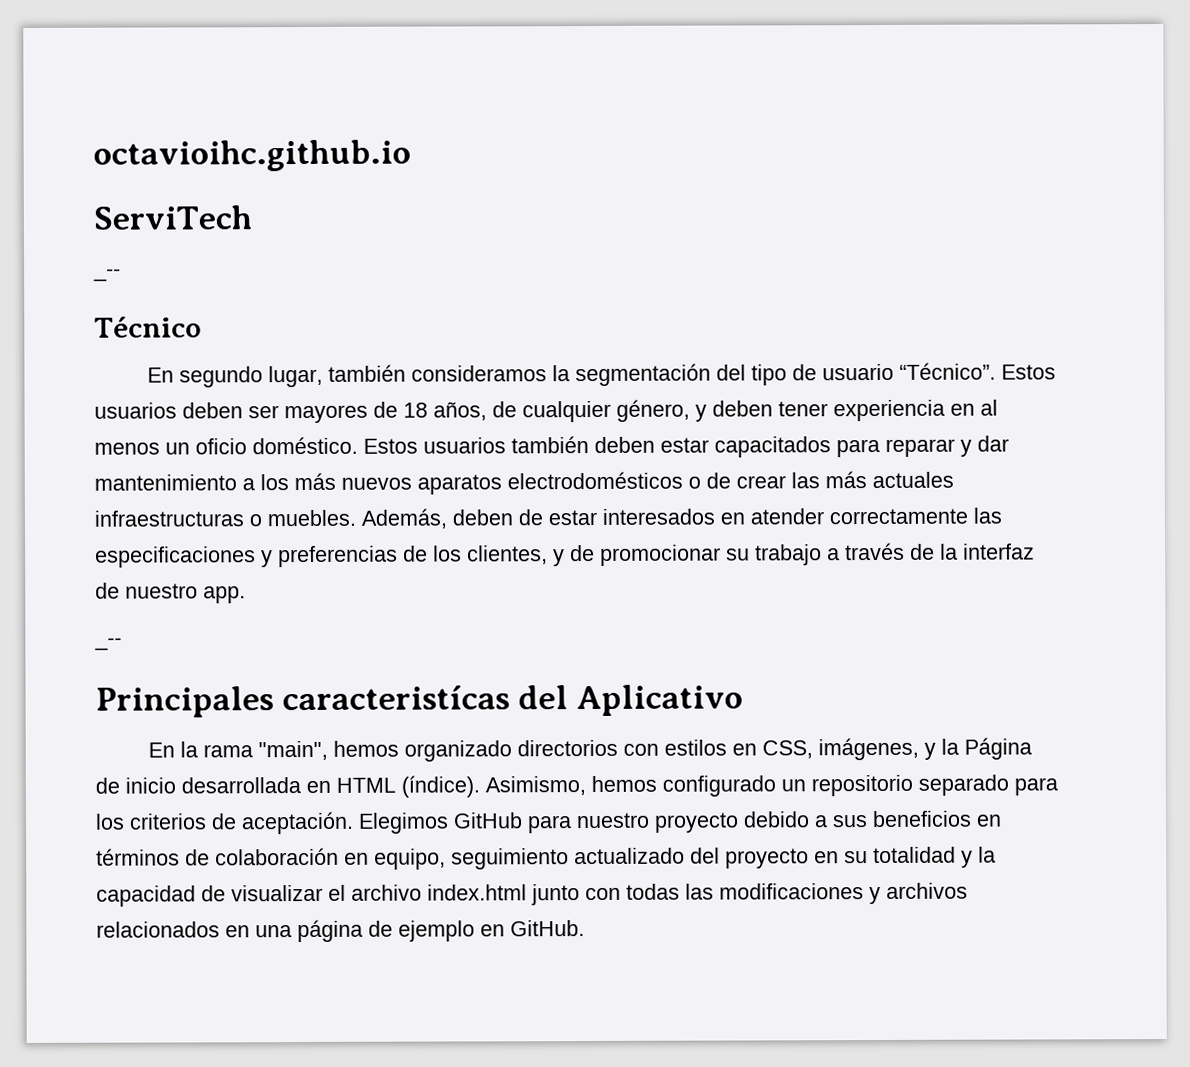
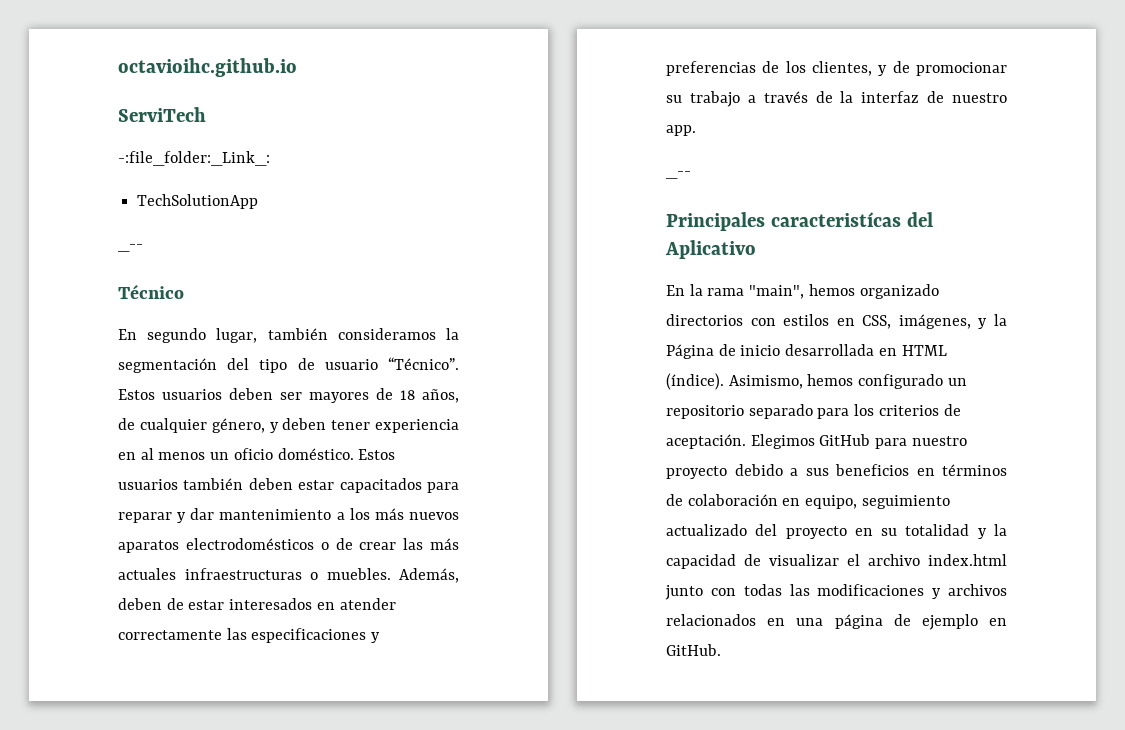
+ -:file_folder:_Link_:
+ TechSolutionApp

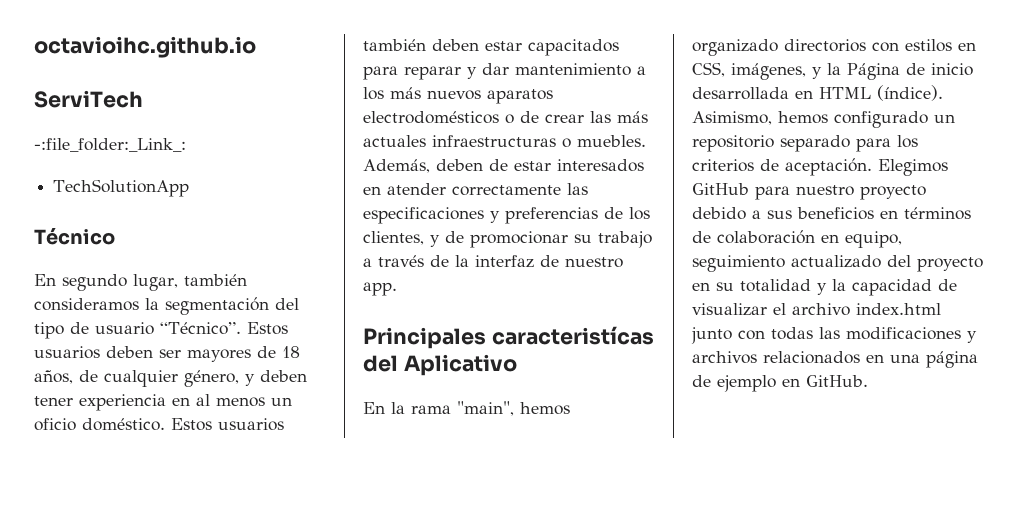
  TechSolutionApp
- _--
  Además, deben de estar interesados en atender correctamente las especificaciones y preferencias de los clientes, y de promocionar su trabajo a través de la interfaz de nuestro app.
- _--

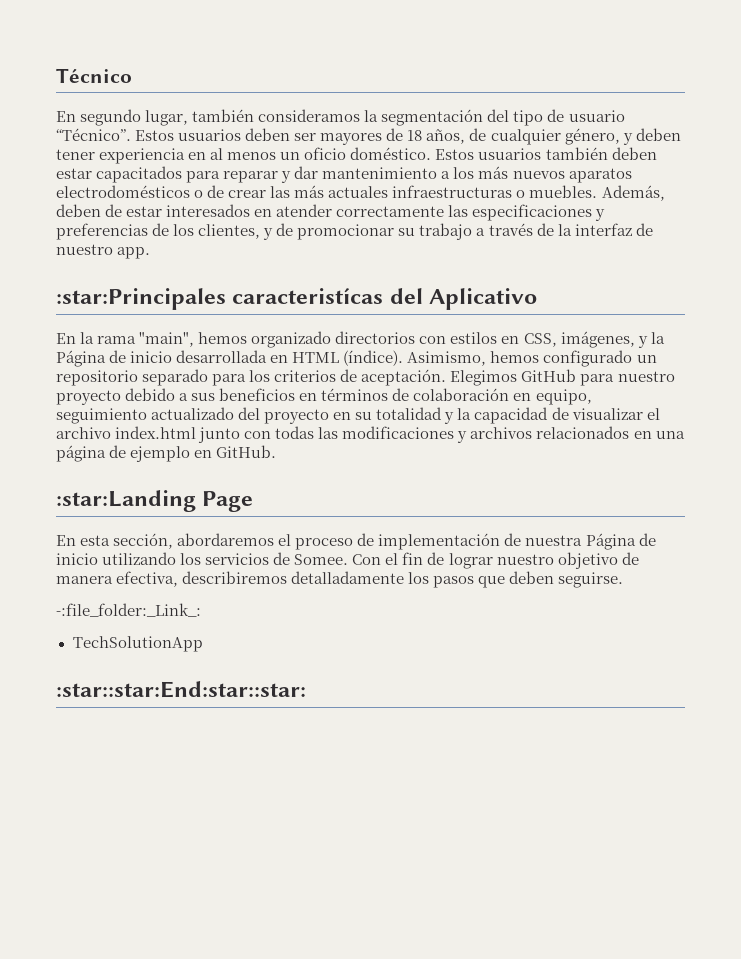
- octavioihc.github.io
- ServiTech
- -:file_folder:_Link_:
- TechSolutionApp
- Principales caracteristícas del Aplicativo
+ :star:Principales caracteristícas del Aplicativo
+ :star:Landing Page
+ En esta sección, abordaremos el proceso de implementación de nuestra Página de inicio utilizando los servicios de Somee. Con el fin de lograr nuestro objetivo de manera efectiva, describiremos detalladamente los pasos que deben seguirse.
+ -:file_folder:_Link_:
+ TechSolutionApp
+ :star::star:End:star::star:

